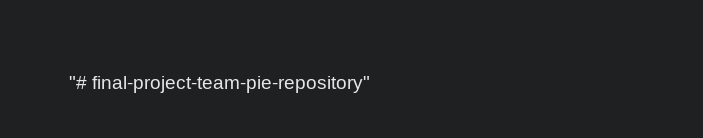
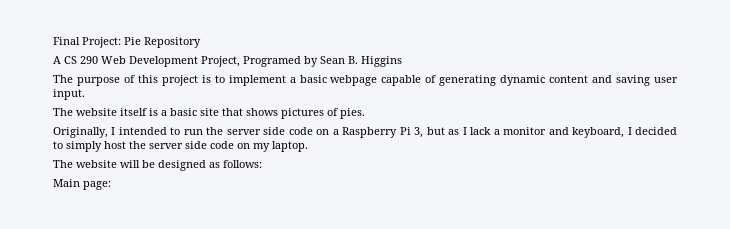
- "# final-project-team-pie-repository"
+ Final Project: Pie Repository
+ A CS 290 Web Development Project, Programed by Sean B. Higgins
+ The purpose of this project is to implement a basic webpage capable of generating dynamic content and saving user input.
+ The website itself is a basic site that shows pictures of pies.
+ Originally, I intended to run the server side code on a Raspberry Pi 3, but as I lack a monitor and keyboard, I decided to simply host the server side code on my laptop.
+ The website will be designed as follows:
+ Main page:

